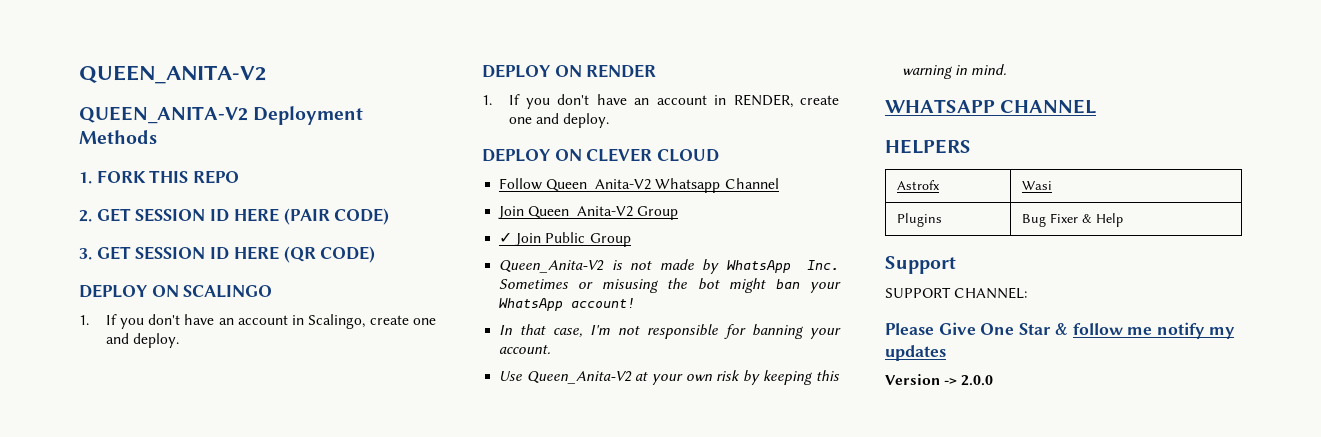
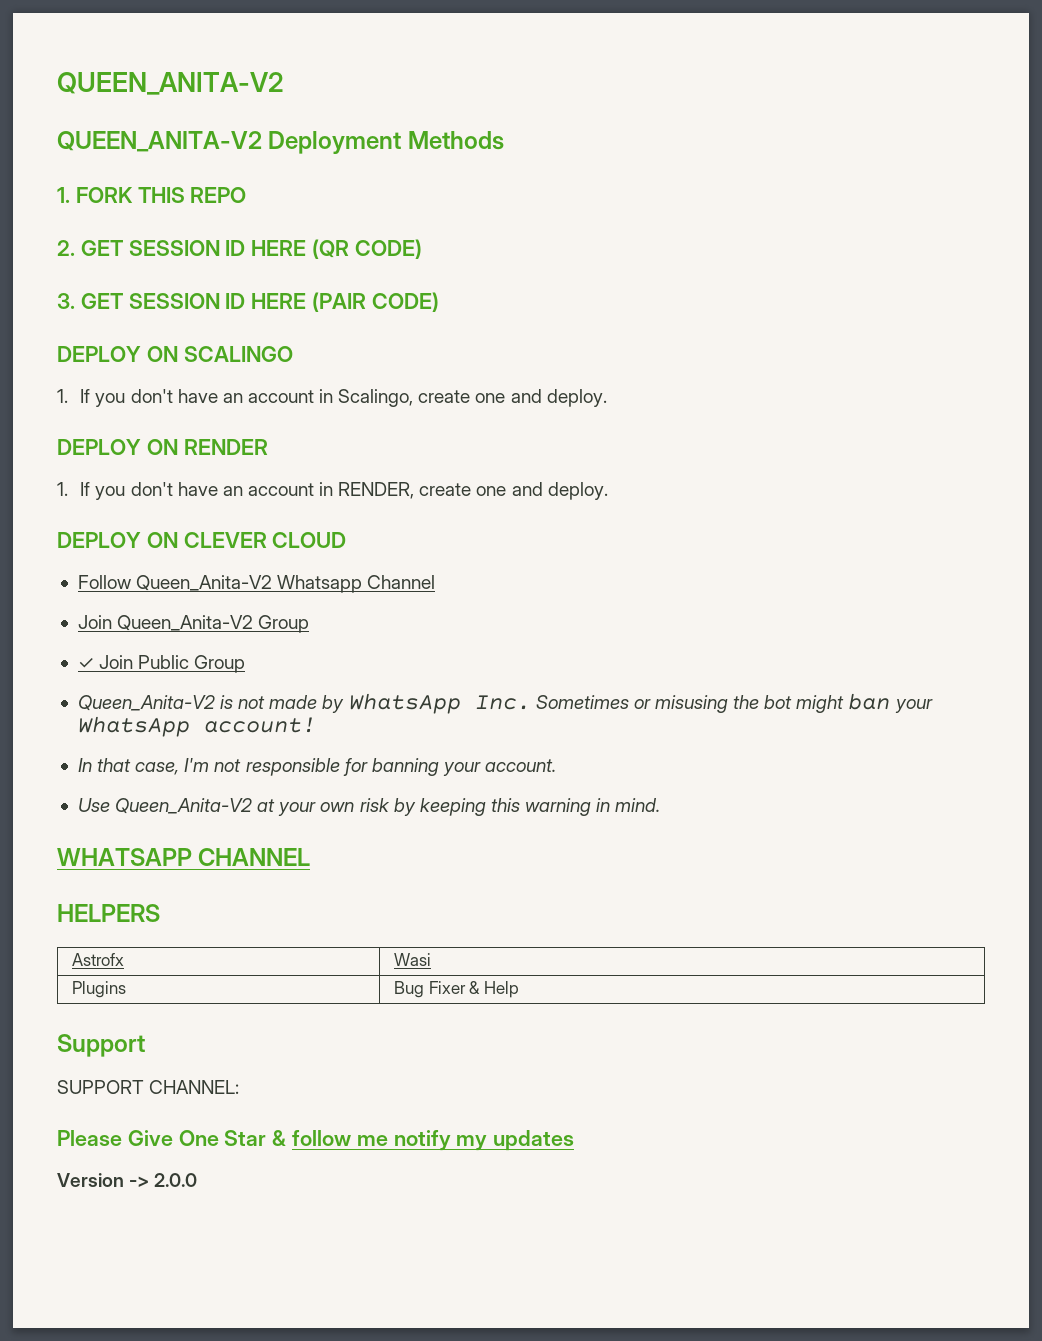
- 2. GET SESSION ID HERE (PAIR CODE)
+ 2. GET SESSION ID HERE (QR CODE)
- 3. GET SESSION ID HERE (QR CODE)
+ 3. GET SESSION ID HERE (PAIR CODE)

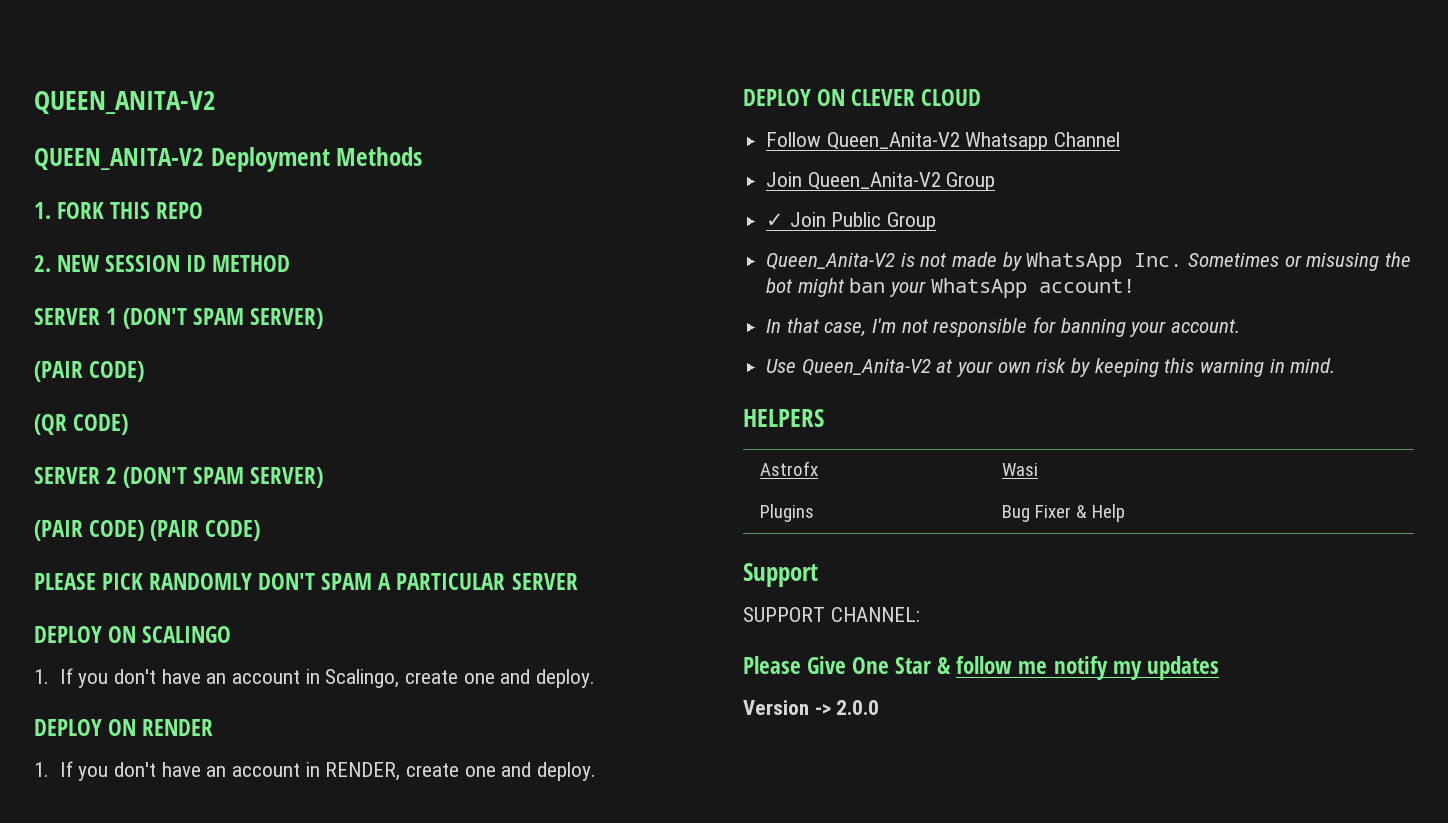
- 2. GET SESSION ID HERE (QR CODE)
- 3. GET SESSION ID HERE (PAIR CODE)
+ 2. NEW SESSION ID METHOD
+ SERVER 1 (DON'T SPAM SERVER)
+ (PAIR CODE)
+ (QR CODE)
+ SERVER 2 (DON'T SPAM SERVER)
+ (PAIR CODE) (PAIR CODE)
+ PLEASE PICK RANDOMLY DON'T SPAM A PARTICULAR SERVER
- WHATSAPP CHANNEL

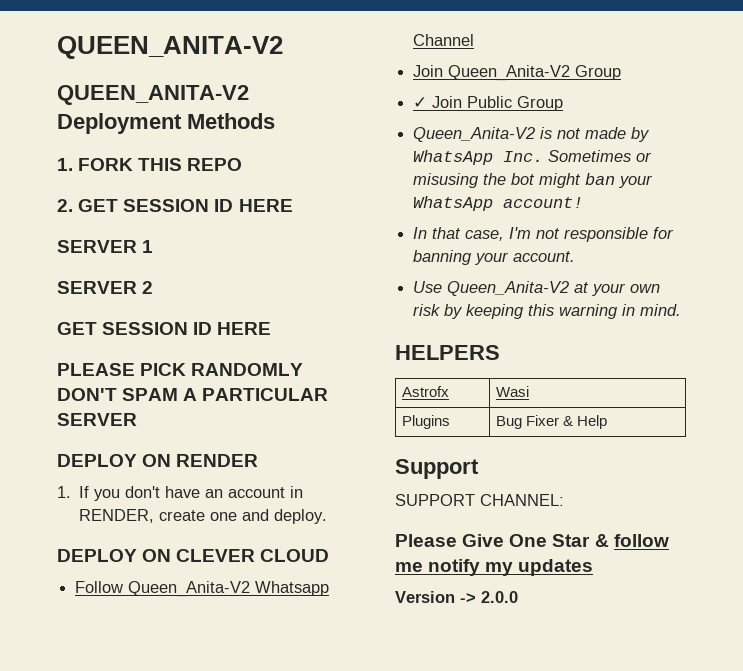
- 2. NEW SESSION ID METHOD
+ 2. GET SESSION ID HERE
- SERVER 1 (DON'T SPAM SERVER)
- (PAIR CODE)
- (QR CODE)
- SERVER 2 (DON'T SPAM SERVER)
- (PAIR CODE) (PAIR CODE)
+ SERVER 1
+ SERVER 2
+ GET SESSION ID HERE
- DEPLOY ON SCALINGO
- 1. If you don't have an account in Scalingo, create one and deploy.

